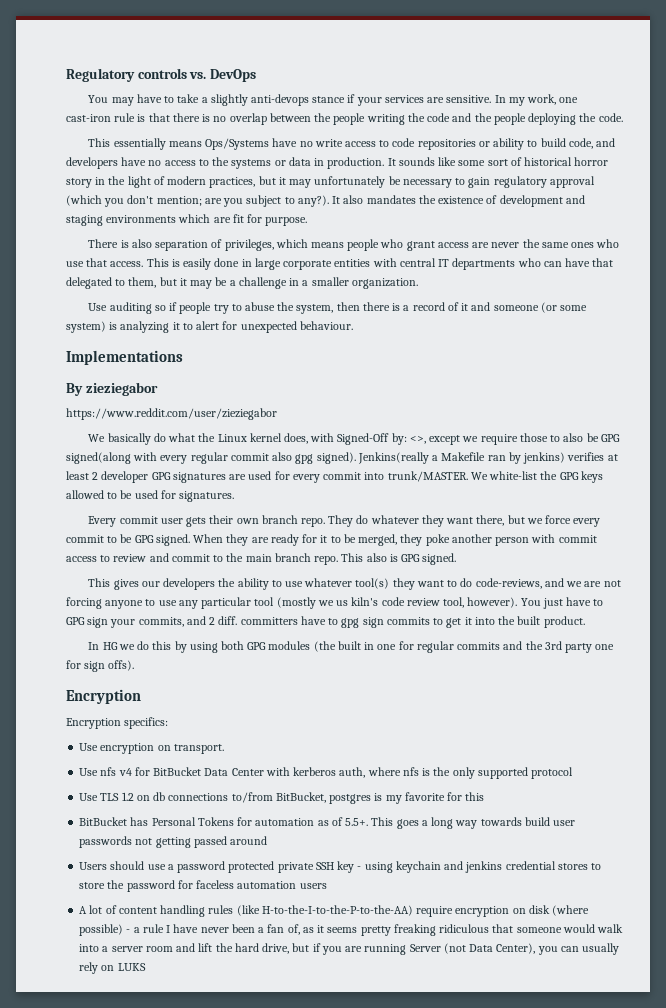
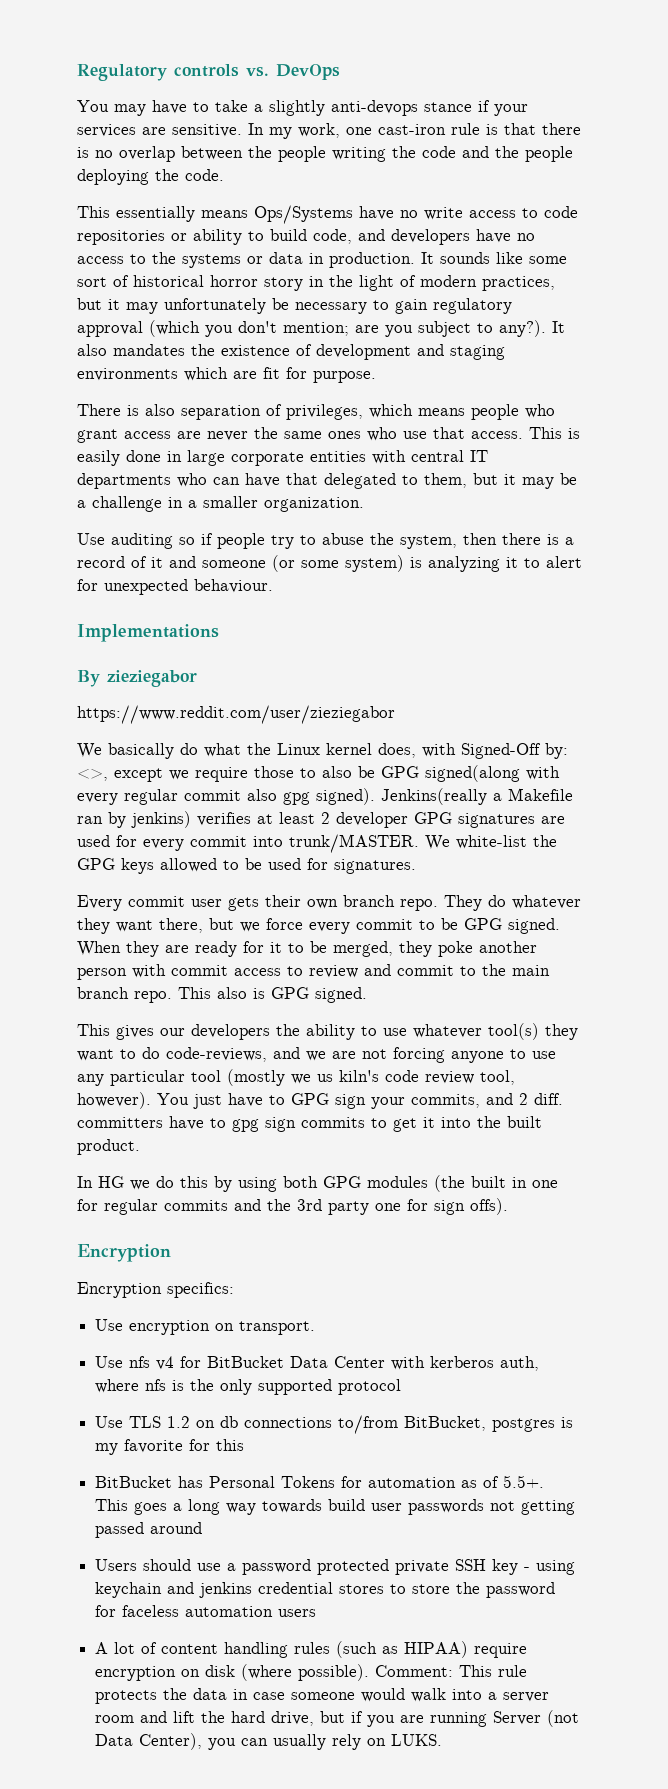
- A lot of content handling rules (like H-to-the-I-to-the-P-to-the-AA) require encryption on disk (where possible) - a rule I have never been a fan of, as it seems pretty freaking ridiculous that someone would walk into a server room and lift the hard drive, but if you are running Server (not Data Center), you can usually rely on LUKS
+ A lot of content handling rules (such as HIPAA) require encryption on disk (where possible). Comment: This rule protects the data in case someone would walk into a server room and lift the hard drive, but if you are running Server (not Data Center), you can usually rely on LUKS.

